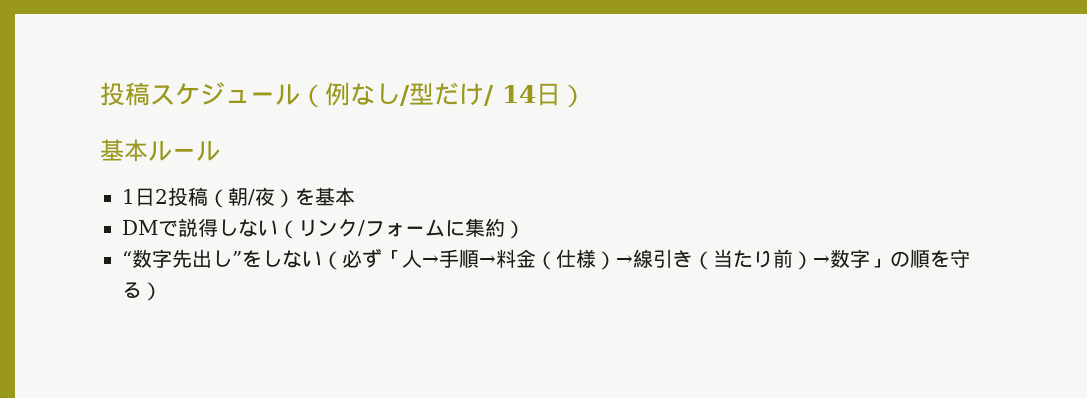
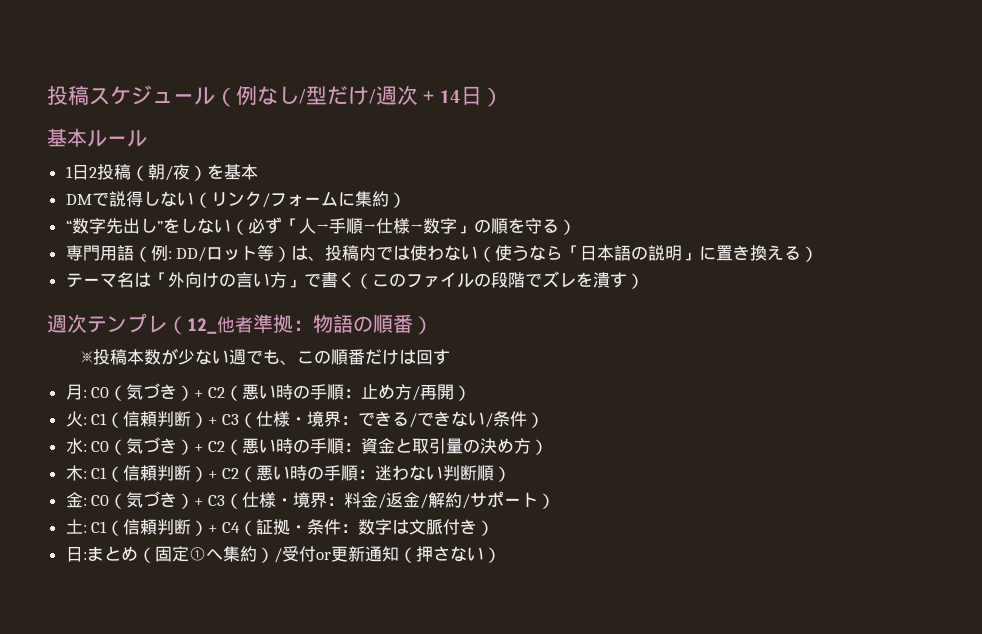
- 投稿スケジュール（例なし/型だけ/ 14日）
+ 投稿スケジュール（例なし/型だけ/週次＋14日）
- “数字先出し”をしない（必ず「人→手順→料金（仕様）→線引き（当たり前）→数字」の順を守る）
+ “数字先出し”をしない（必ず「人→手順→仕様→数字」の順を守る）
+ 専門用語（例: DD/ロット等）は、投稿内では使わない（使うなら「日本語の説明」に置き換える）
+ テーマ名は「外向けの言い方」で書く（このファイルの段階でズレを潰す）
+ 週次テンプレ（12_他者準拠：物語の順番）
+ ※投稿本数が少ない週でも、この順番だけは回す
+ 月: C0（気づき）+ C2（悪い時の手順：止め方/再開）
+ 火: C1（信頼判断）+ C3（仕様・境界：できる/できない/条件）
+ 水: C0（気づき）+ C2（悪い時の手順：資金と取引量の決め方）
+ 木: C1（信頼判断）+ C2（悪い時の手順：迷わない判断順）
+ 金: C0（気づき）+ C3（仕様・境界：料金/返金/解約/サポート）
+ 土: C1（信頼判断）+ C4（証拠・条件：数字は文脈付き）
+ 日:まとめ（固定①へ集約）/受付or更新通知（押さない）

